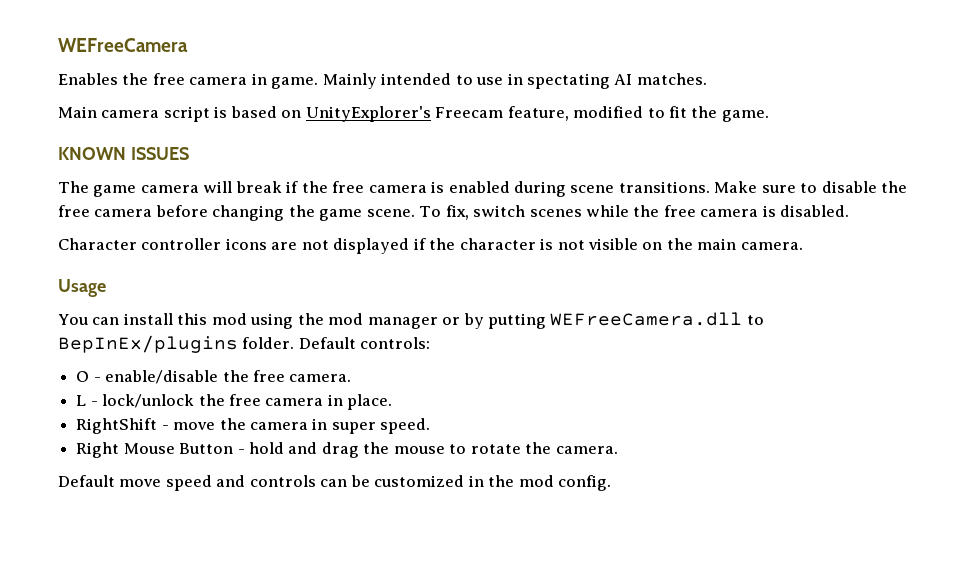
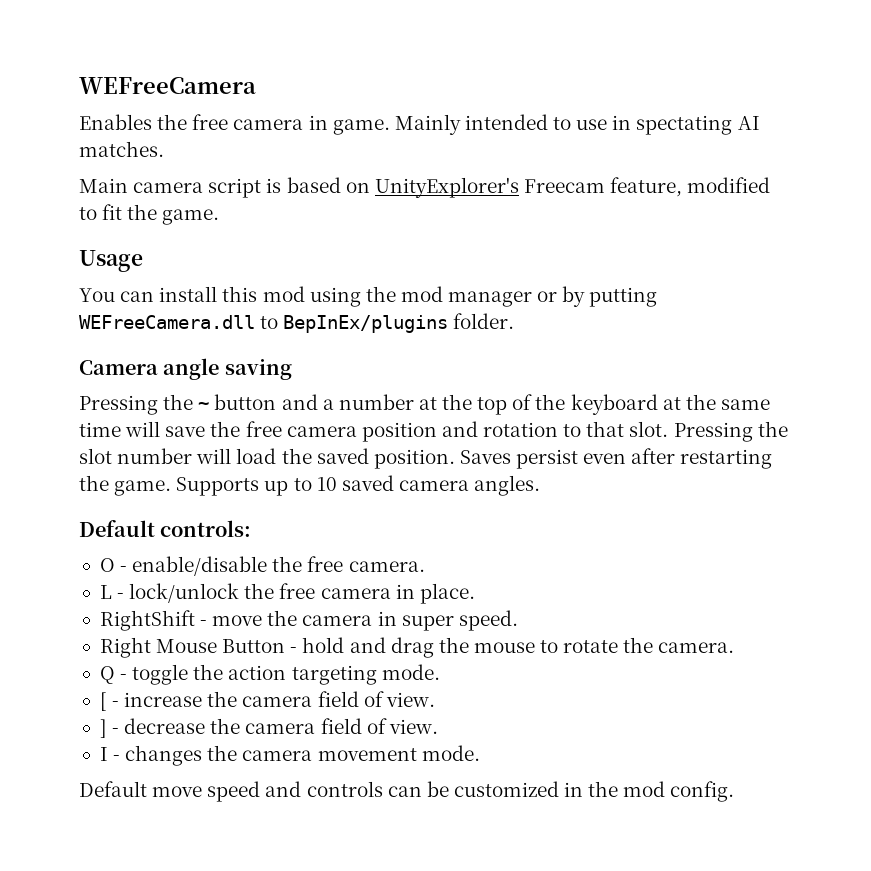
- KNOWN ISSUES
- The game camera will break if the free camera is enabled during scene transitions. Make sure to disable the free camera before changing the game scene. To fix, switch scenes while the free camera is disabled.
- Character controller icons are not displayed if the character is not visible on the main camera.
- You can install this mod using the mod manager or by putting WEFreeCamera.dll to BepInEx/plugins folder. Default controls:
+ You can install this mod using the mod manager or by putting WEFreeCamera.dll to BepInEx/plugins folder.
+ Camera angle saving
+ Pressing the ~ button and a number at the top of the keyboard at the same time will save the free camera position and rotation to that slot. Pressing the slot number will load the saved position. Saves persist even after restarting the game. Supports up to 10 saved camera angles.
+ Default controls:
+ Q - toggle the action targeting mode.
+ [ - increase the camera field of view.
+ ] - decrease the camera field of view.
+ I - changes the camera movement mode.

